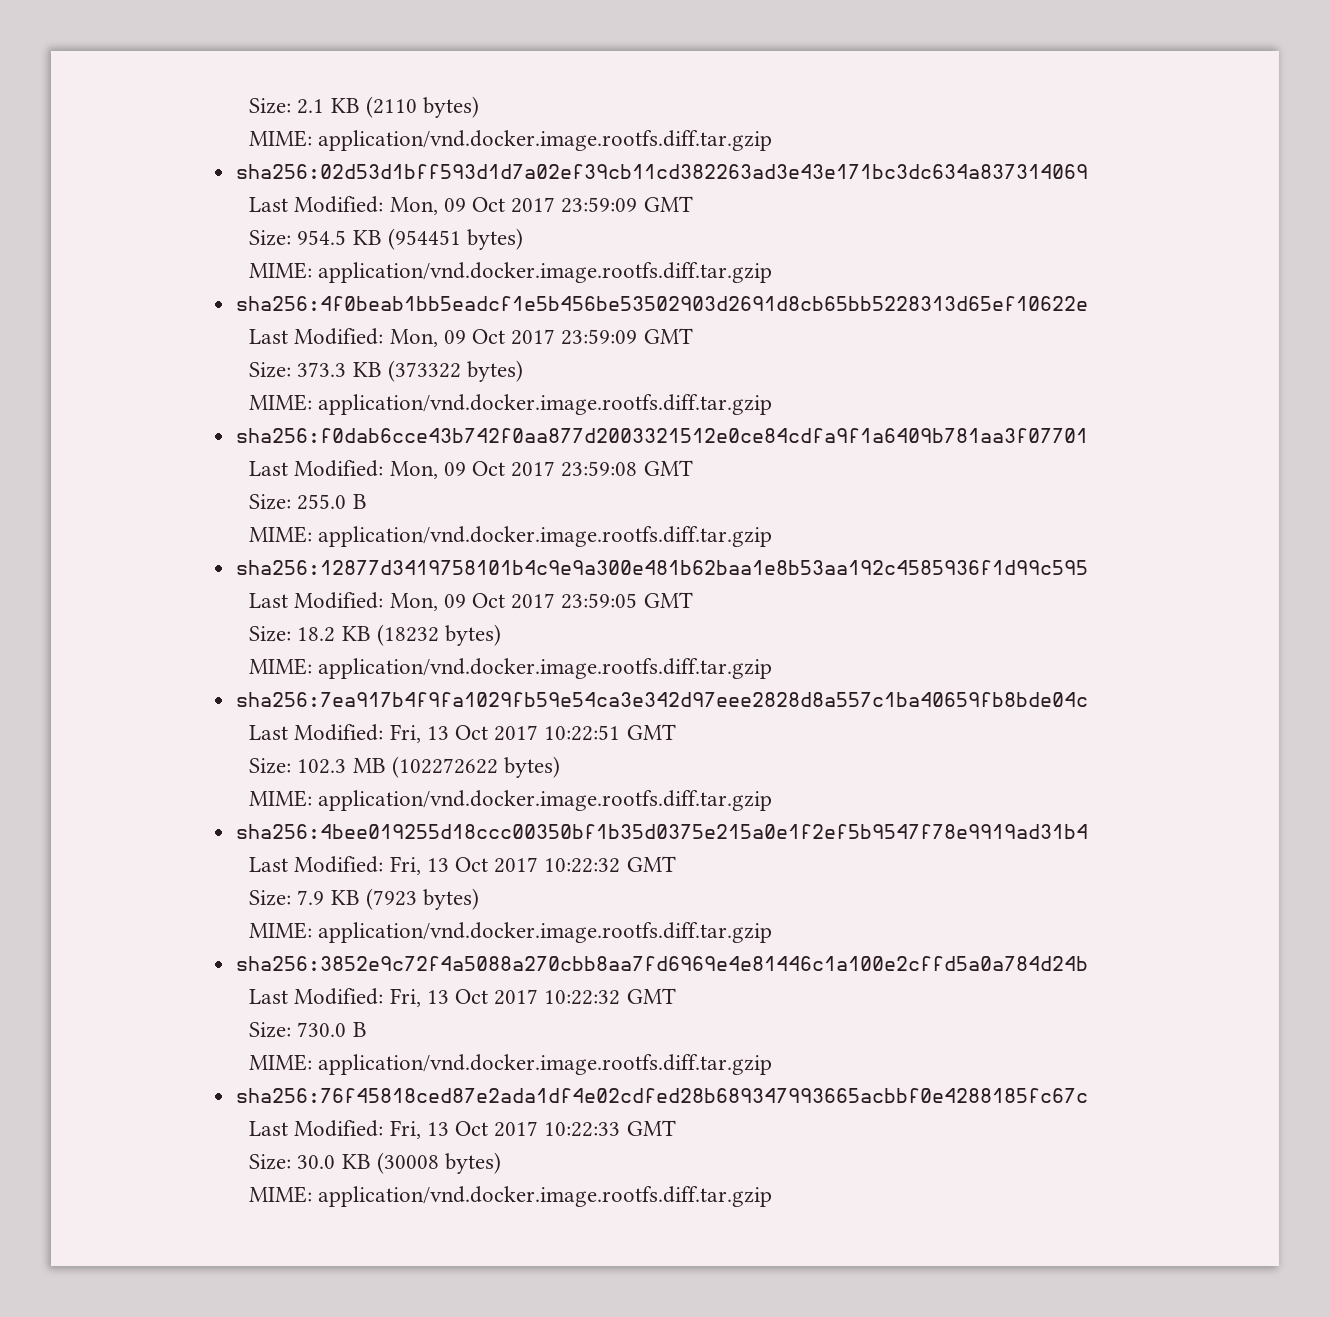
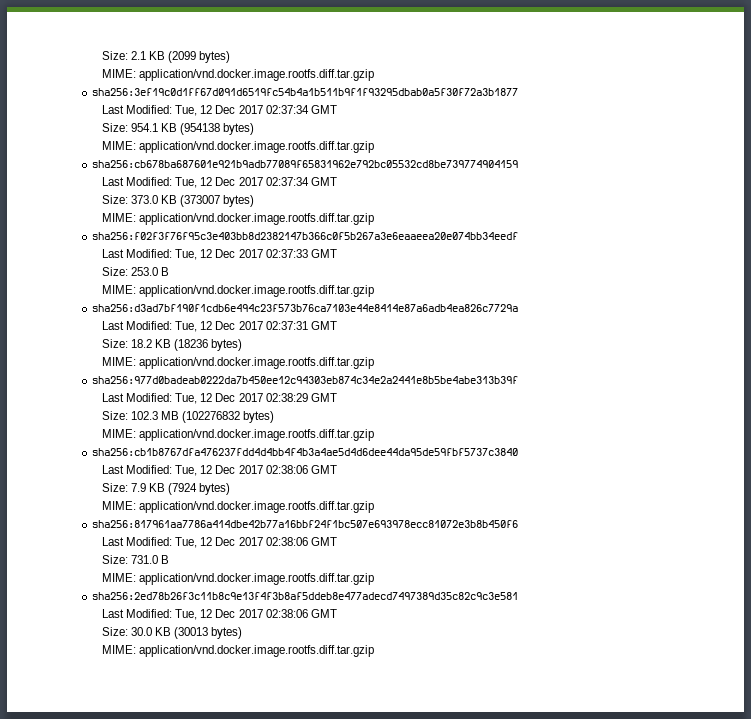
- Size: 2.1 KB (2110 bytes)
+ Size: 2.1 KB (2099 bytes)
  MIME: application/vnd.docker.image.rootfs.diff.tar.gzip
- sha256:02d53d1bff593d1d7a02ef39cb11cd382263ad3e43e171bc3dc634a837314069
- Last Modified: Mon, 09 Oct 2017 23:59:09 GMT
- Size: 954.5 KB (954451 bytes)
+ sha256:3ef19c0d1ff67d091d6519fc54b4a1b511b9f1f93295dbab0a5f30f72a3b1877
+ Last Modified: Tue, 12 Dec 2017 02:37:34 GMT
+ Size: 954.1 KB (954138 bytes)
  MIME: application/vnd.docker.image.rootfs.diff.tar.gzip
- sha256:4f0beab1bb5eadcf1e5b456be53502903d2691d8cb65bb5228313d65ef10622e
- Last Modified: Mon, 09 Oct 2017 23:59:09 GMT
- Size: 373.3 KB (373322 bytes)
+ sha256:cb678ba687601e921b9adb77089f65831962e792bc05532cd8be739774904159
+ Last Modified: Tue, 12 Dec 2017 02:37:34 GMT
+ Size: 373.0 KB (373007 bytes)
  MIME: application/vnd.docker.image.rootfs.diff.tar.gzip
- sha256:f0dab6cce43b742f0aa877d2003321512e0ce84cdfa9f1a6409b781aa3f07701
- Last Modified: Mon, 09 Oct 2017 23:59:08 GMT
- Size: 255.0 B
+ sha256:f02f3f76f95c3e403bb8d2382147b366c0f5b267a3e6eaaeea20e074bb34eedf
+ Last Modified: Tue, 12 Dec 2017 02:37:33 GMT
+ Size: 253.0 B
  MIME: application/vnd.docker.image.rootfs.diff.tar.gzip
- sha256:12877d3419758101b4c9e9a300e481b62baa1e8b53aa192c4585936f1d99c595
- Last Modified: Mon, 09 Oct 2017 23:59:05 GMT
+ sha256:d3ad7bf190f1cdb6e494c23f573b76ca7103e44e8414e87a6adb4ea826c7729a
+ Last Modified: Tue, 12 Dec 2017 02:37:31 GMT
- Size: 18.2 KB (18232 bytes)
+ Size: 18.2 KB (18236 bytes)
  MIME: application/vnd.docker.image.rootfs.diff.tar.gzip
- sha256:7ea917b4f9fa1029fb59e54ca3e342d97eee2828d8a557c1ba40659fb8bde04c
- Last Modified: Fri, 13 Oct 2017 10:22:51 GMT
+ sha256:977d0badeab0222da7b450ee12c94303eb874c34e2a2441e8b5be4abe313b39f
+ Last Modified: Tue, 12 Dec 2017 02:38:29 GMT
- Size: 102.3 MB (102272622 bytes)
+ Size: 102.3 MB (102276832 bytes)
  MIME: application/vnd.docker.image.rootfs.diff.tar.gzip
- sha256:4bee019255d18ccc00350bf1b35d0375e215a0e1f2ef5b9547f78e9919ad31b4
- Last Modified: Fri, 13 Oct 2017 10:22:32 GMT
+ sha256:cb1b8767dfa476237fdd4d4bb4f4b3a4ae5d4d6dee44da95de59fbf5737c3840
+ Last Modified: Tue, 12 Dec 2017 02:38:06 GMT
- Size: 7.9 KB (7923 bytes)
+ Size: 7.9 KB (7924 bytes)
  MIME: application/vnd.docker.image.rootfs.diff.tar.gzip
- sha256:3852e9c72f4a5088a270cbb8aa7fd6969e4e81446c1a100e2cffd5a0a784d24b
- Last Modified: Fri, 13 Oct 2017 10:22:32 GMT
- Size: 730.0 B
+ sha256:817961aa7786a414dbe42b77a16bbf24f1bc507e693978ecc81072e3b8b450f6
+ Last Modified: Tue, 12 Dec 2017 02:38:06 GMT
+ Size: 731.0 B
  MIME: application/vnd.docker.image.rootfs.diff.tar.gzip
- sha256:76f45818ced87e2ada1df4e02cdfed28b689347993665acbbf0e4288185fc67c
- Last Modified: Fri, 13 Oct 2017 10:22:33 GMT
+ sha256:2ed78b26f3c11b8c9e13f4f3b8af5ddeb8e477adecd7497389d35c82c9c3e581
+ Last Modified: Tue, 12 Dec 2017 02:38:06 GMT
- Size: 30.0 KB (30008 bytes)
+ Size: 30.0 KB (30013 bytes)

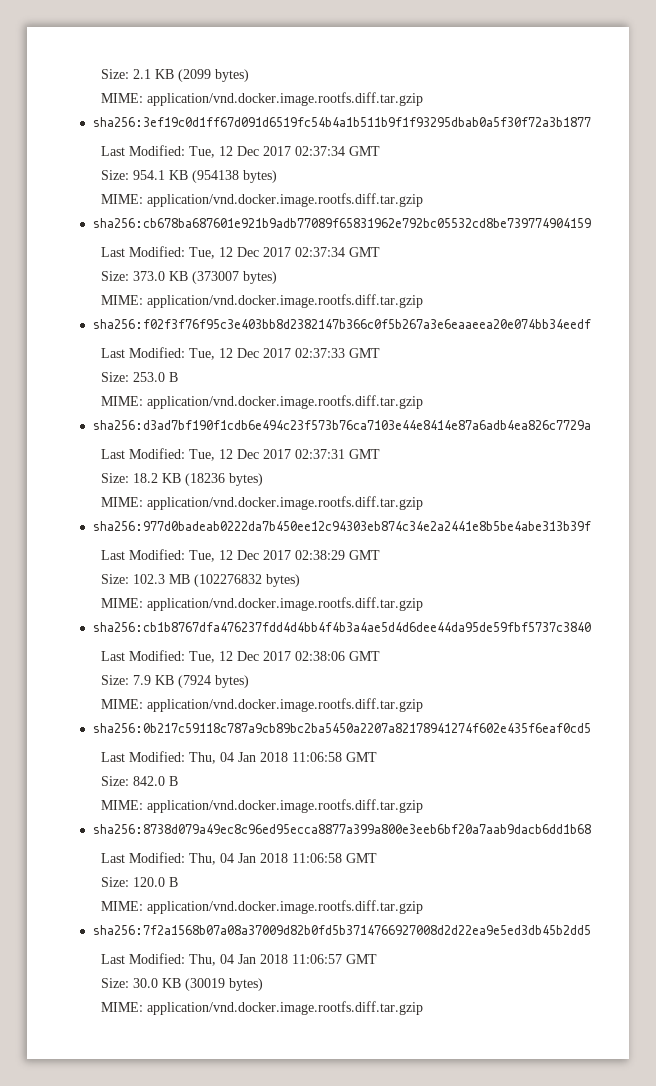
- sha256:817961aa7786a414dbe42b77a16bbf24f1bc507e693978ecc81072e3b8b450f6
- Last Modified: Tue, 12 Dec 2017 02:38:06 GMT
- Size: 731.0 B
+ sha256:0b217c59118c787a9cb89bc2ba5450a2207a82178941274f602e435f6eaf0cd5
+ Last Modified: Thu, 04 Jan 2018 11:06:58 GMT
+ Size: 842.0 B
  MIME: application/vnd.docker.image.rootfs.diff.tar.gzip
- sha256:2ed78b26f3c11b8c9e13f4f3b8af5ddeb8e477adecd7497389d35c82c9c3e581
- Last Modified: Tue, 12 Dec 2017 02:38:06 GMT
+ sha256:8738d079a49ec8c96ed95ecca8877a399a800e3eeb6bf20a7aab9dacb6dd1b68
+ Last Modified: Thu, 04 Jan 2018 11:06:58 GMT
+ Size: 120.0 B
+ MIME: application/vnd.docker.image.rootfs.diff.tar.gzip
+ sha256:7f2a1568b07a08a37009d82b0fd5b3714766927008d2d22ea9e5ed3db45b2dd5
+ Last Modified: Thu, 04 Jan 2018 11:06:57 GMT
- Size: 30.0 KB (30013 bytes)
+ Size: 30.0 KB (30019 bytes)

